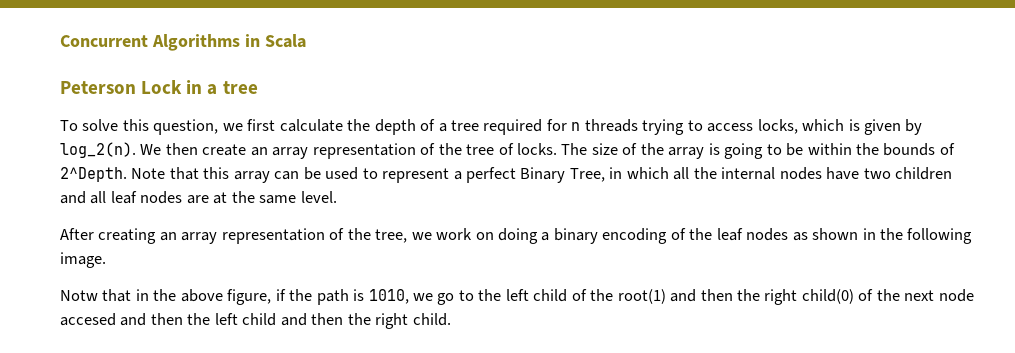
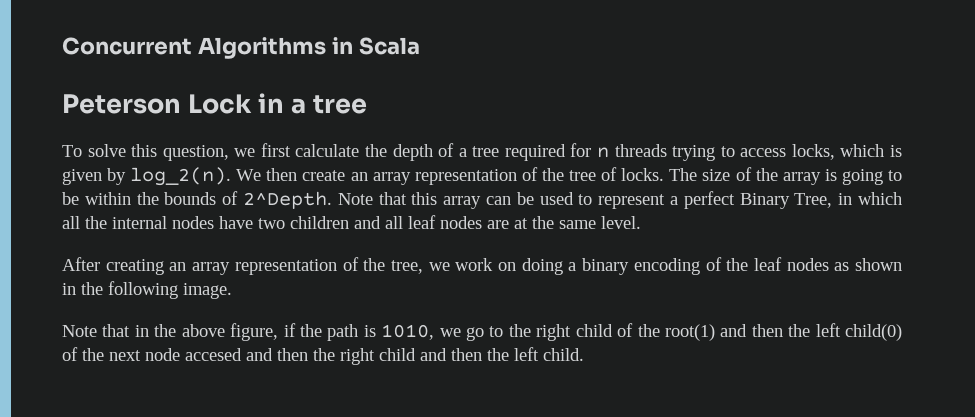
- Notw that in the above figure, if the path is 1010, we go to the left child of the root(1) and then the right child(0) of the next node accesed and then the left child and then the right child.
+ Note that in the above figure, if the path is 1010, we go to the right child of the root(1) and then the left child(0) of the next node accesed and then the right child and then the left child.

